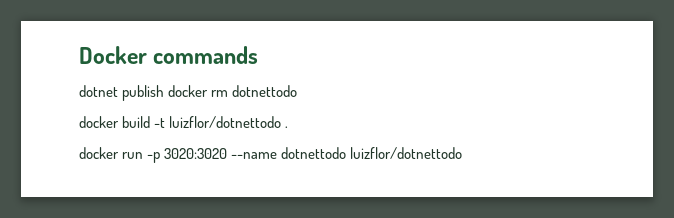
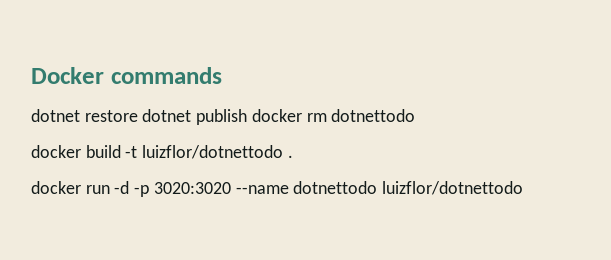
- dotnet publish docker rm dotnettodo
+ dotnet restore dotnet publish docker rm dotnettodo
- docker run -p 3020:3020 --name dotnettodo luizflor/dotnettodo
+ docker run -d -p 3020:3020 --name dotnettodo luizflor/dotnettodo

